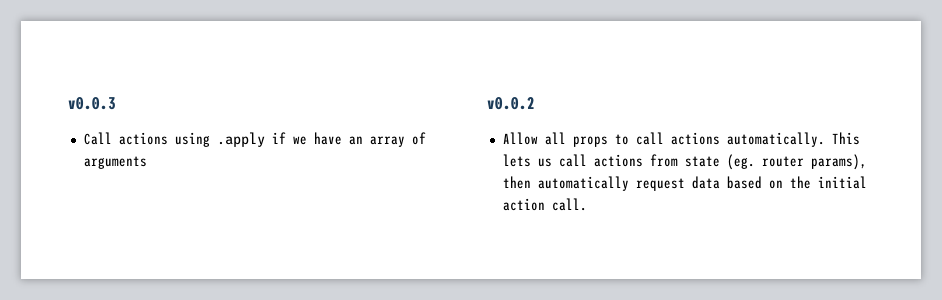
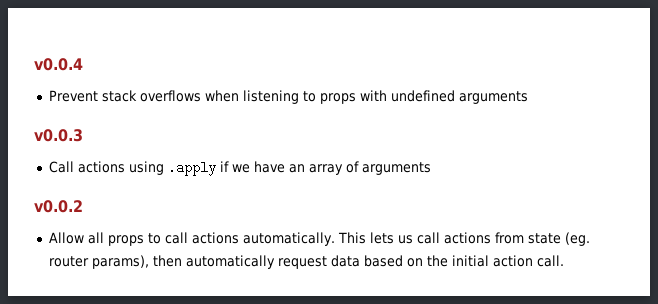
+ v0.0.4
+ Prevent stack overflows when listening to props with undefined arguments

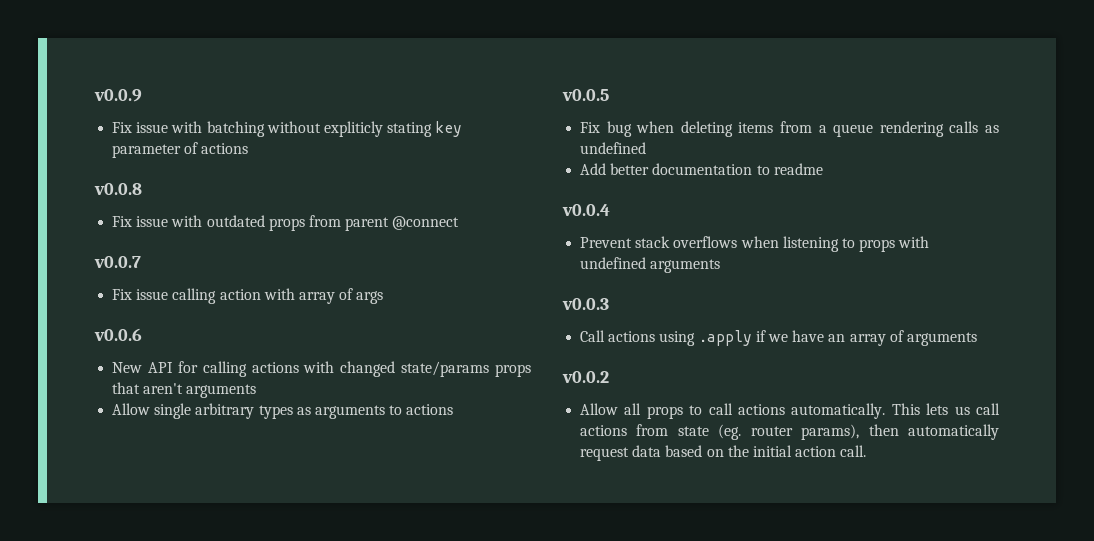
+ v0.0.9
+ Fix issue with batching without expliticly stating key parameter of actions
+ v0.0.8
+ Fix issue with outdated props from parent @connect
+ v0.0.7
+ Fix issue calling action with array of args
+ v0.0.6
+ New API for calling actions with changed state/params props that aren't arguments
+ Allow single arbitrary types as arguments to actions
+ v0.0.5
+ Fix bug when deleting items from a queue rendering calls as undefined
+ Add better documentation to readme

